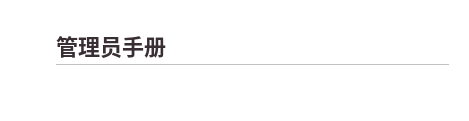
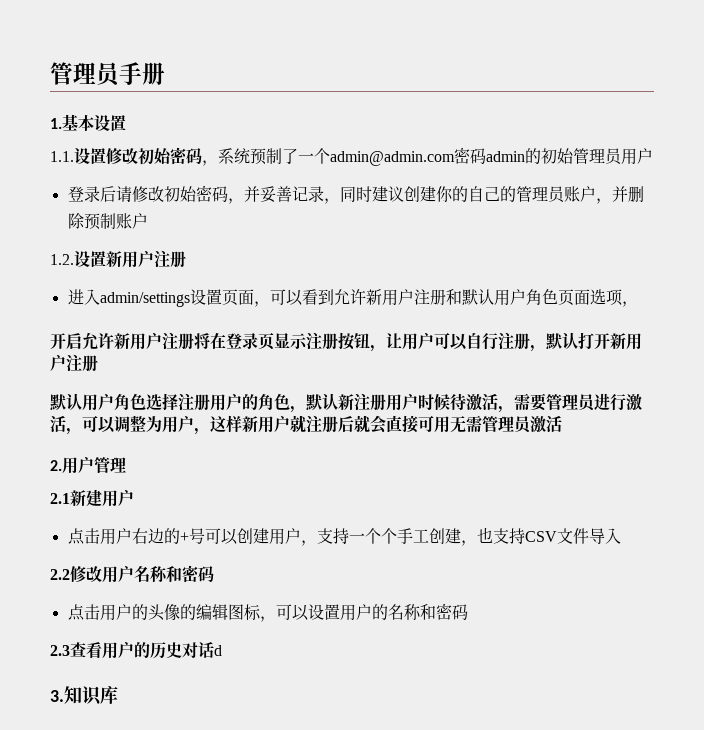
+ 1.基本设置
+ 1.1.设置修改初始密码，系统预制了一个admin@admin.com密码admin的初始管理员用户
+ 登录后请修改初始密码，并妥善记录，同时建议创建你的自己的管理员账户，并删除预制账户
+ 1.2.设置新用户注册
+ 进入admin/settings设置页面，可以看到允许新用户注册和默认用户角色页面选项，
+ 开启允许新用户注册将在登录页显示注册按钮，让用户可以自行注册，默认打开新用户注册
+ 默认用户角色选择注册用户的角色，默认新注册用户时候待激活，需要管理员进行激活，可以调整为用户，这样新用户就注册后就会直接可用无需管理员激活
+ 2.用户管理
+ 2.1新建用户
+ 点击用户右边的+号可以创建用户，支持一个个手工创建，也支持CSV文件导入
+ 2.2修改用户名称和密码
+ 点击用户的头像的编辑图标，可以设置用户的名称和密码
+ 2.3查看用户的历史对话d
+ 3.知识库

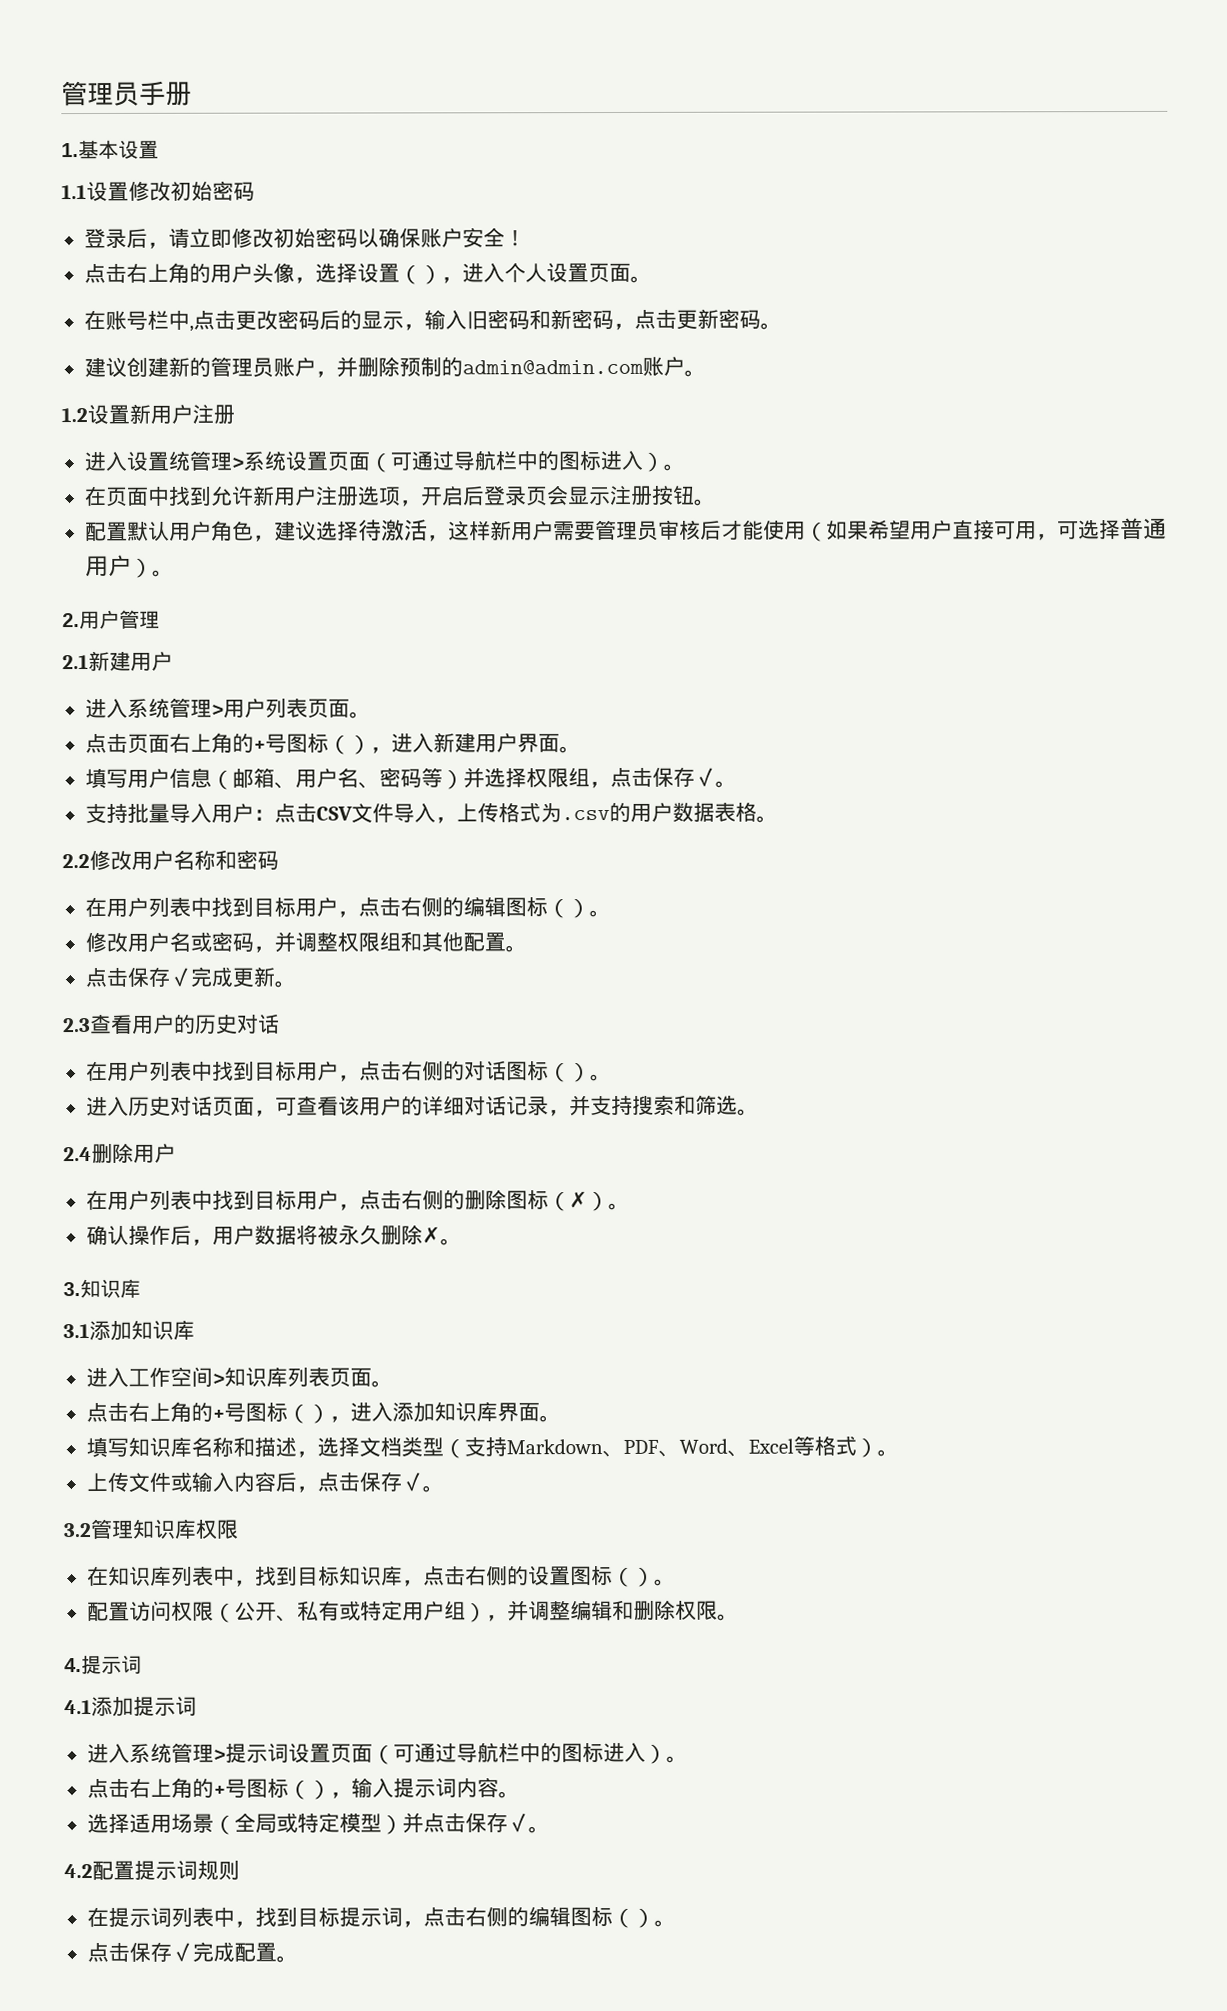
- 1.1.设置修改初始密码，系统预制了一个admin@admin.com密码admin的初始管理员用户
+ 1.1设置修改初始密码
- 登录后请修改初始密码，并妥善记录，同时建议创建你的自己的管理员账户，并删除预制账户
- 1.2.设置新用户注册
+ 登录后，请立即修改初始密码以确保账户安全！
+ 点击右上角的用户头像，选择设置（），进入个人设置页面。
+ 在账号栏中,点击更改密码后的显示，输入旧密码和新密码，点击更新密码。
+ 建议创建新的管理员账户，并删除预制的admin@admin.com账户。
+ 1.2设置新用户注册
- 进入admin/settings设置页面，可以看到允许新用户注册和默认用户角色页面选项，
- 开启允许新用户注册将在登录页显示注册按钮，让用户可以自行注册，默认打开新用户注册
- 默认用户角色选择注册用户的角色，默认新注册用户时候待激活，需要管理员进行激活，可以调整为用户，这样新用户就注册后就会直接可用无需管理员激活
+ 进入设置统管理>系统设置页面（可通过导航栏中的图标进入）。
+ 在页面中找到允许新用户注册选项，开启后登录页会显示注册按钮。
+ 配置默认用户角色，建议选择待激活，这样新用户需要管理员审核后才能使用（如果希望用户直接可用，可选择普通用户）。
- 点击用户右边的+号可以创建用户，支持一个个手工创建，也支持CSV文件导入
+ 进入系统管理>用户列表页面。
+ 点击页面右上角的+号图标（），进入新建用户界面。
+ 填写用户信息（邮箱、用户名、密码等）并选择权限组，点击保存✓。
+ 支持批量导入用户：点击CSV文件导入，上传格式为.csv的用户数据表格。
- 点击用户的头像的编辑图标，可以设置用户的名称和密码
+ 在用户列表中找到目标用户，点击右侧的编辑图标（）。
+ 修改用户名或密码，并调整权限组和其他配置。
+ 点击保存✓完成更新。
- 2.3查看用户的历史对话d
+ 2.3查看用户的历史对话
+ 在用户列表中找到目标用户，点击右侧的对话图标（）。
+ 进入历史对话页面，可查看该用户的详细对话记录，并支持搜索和筛选。
+ 2.4删除用户
+ 在用户列表中找到目标用户，点击右侧的删除图标（✗）。
+ 确认操作后，用户数据将被永久删除✗。
  3.知识库
+ 3.1添加知识库
+ 进入工作空间>知识库列表页面。
+ 点击右上角的+号图标（），进入添加知识库界面。
+ 填写知识库名称和描述，选择文档类型（支持Markdown、PDF、Word、Excel等格式）。
+ 上传文件或输入内容后，点击保存✓。
+ 3.2管理知识库权限
+ 在知识库列表中，找到目标知识库，点击右侧的设置图标（）。
+ 配置访问权限（公开、私有或特定用户组），并调整编辑和删除权限。
+ 4.提示词
+ 4.1添加提示词
+ 进入系统管理>提示词设置页面（可通过导航栏中的图标进入）。
+ 点击右上角的+号图标（），输入提示词内容。
+ 选择适用场景（全局或特定模型）并点击保存✓。
+ 4.2配置提示词规则
+ 在提示词列表中，找到目标提示词，点击右侧的编辑图标（）。
+ 点击保存✓完成配置。

